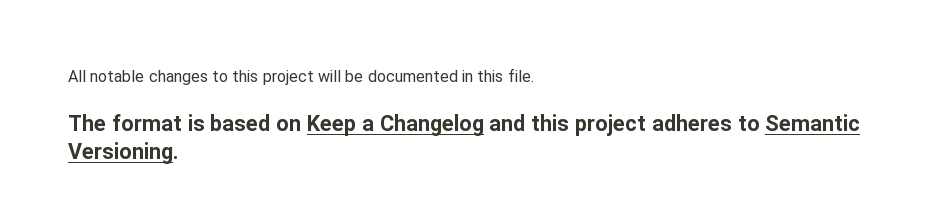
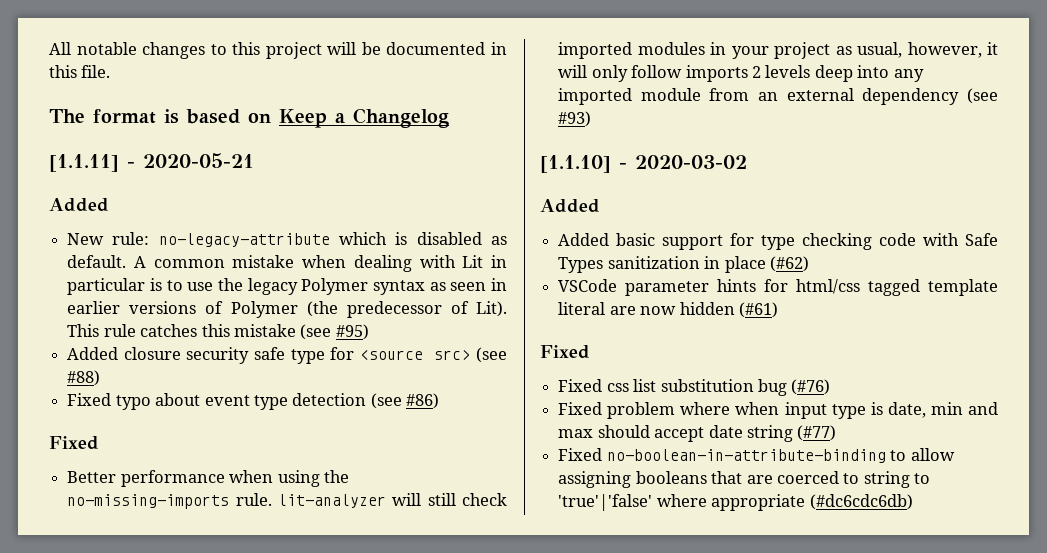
- The format is based on Keep a Changelog and this project adheres to Semantic Versioning.
+ The format is based on Keep a Changelog
+ [1.1.11] - 2020-05-21
+ Added
+ New rule: no-legacy-attribute which is disabled as default. A common mistake when dealing with Lit in particular is to use the legacy Polymer syntax as seen in earlier versions of Polymer (the predecessor of Lit). This rule catches this mistake (see #95)
+ Added closure security safe type for <source src> (see #88)
+ Fixed typo about event type detection (see #86)
+ Fixed
+ Better performance when using the no-missing-imports rule. lit-analyzer will still check imported modules in your project as usual, however, it will only follow imports 2 levels deep into any imported module from an external dependency (see #93)
+ [1.1.10] - 2020-03-02
+ Added
+ Added basic support for type checking code with Safe Types sanitization in place (#62)
+ VSCode parameter hints for html/css tagged template literal are now hidden (#61)
+ Fixed
+ Fixed css list substitution bug (#76)
+ Fixed problem where when input type is date, min and max should accept date string (#77)
+ Fixed no-boolean-in-attribute-binding to allow assigning booleans that are coerced to string to 'true'|'false' where appropriate (#dc6cdc6db)

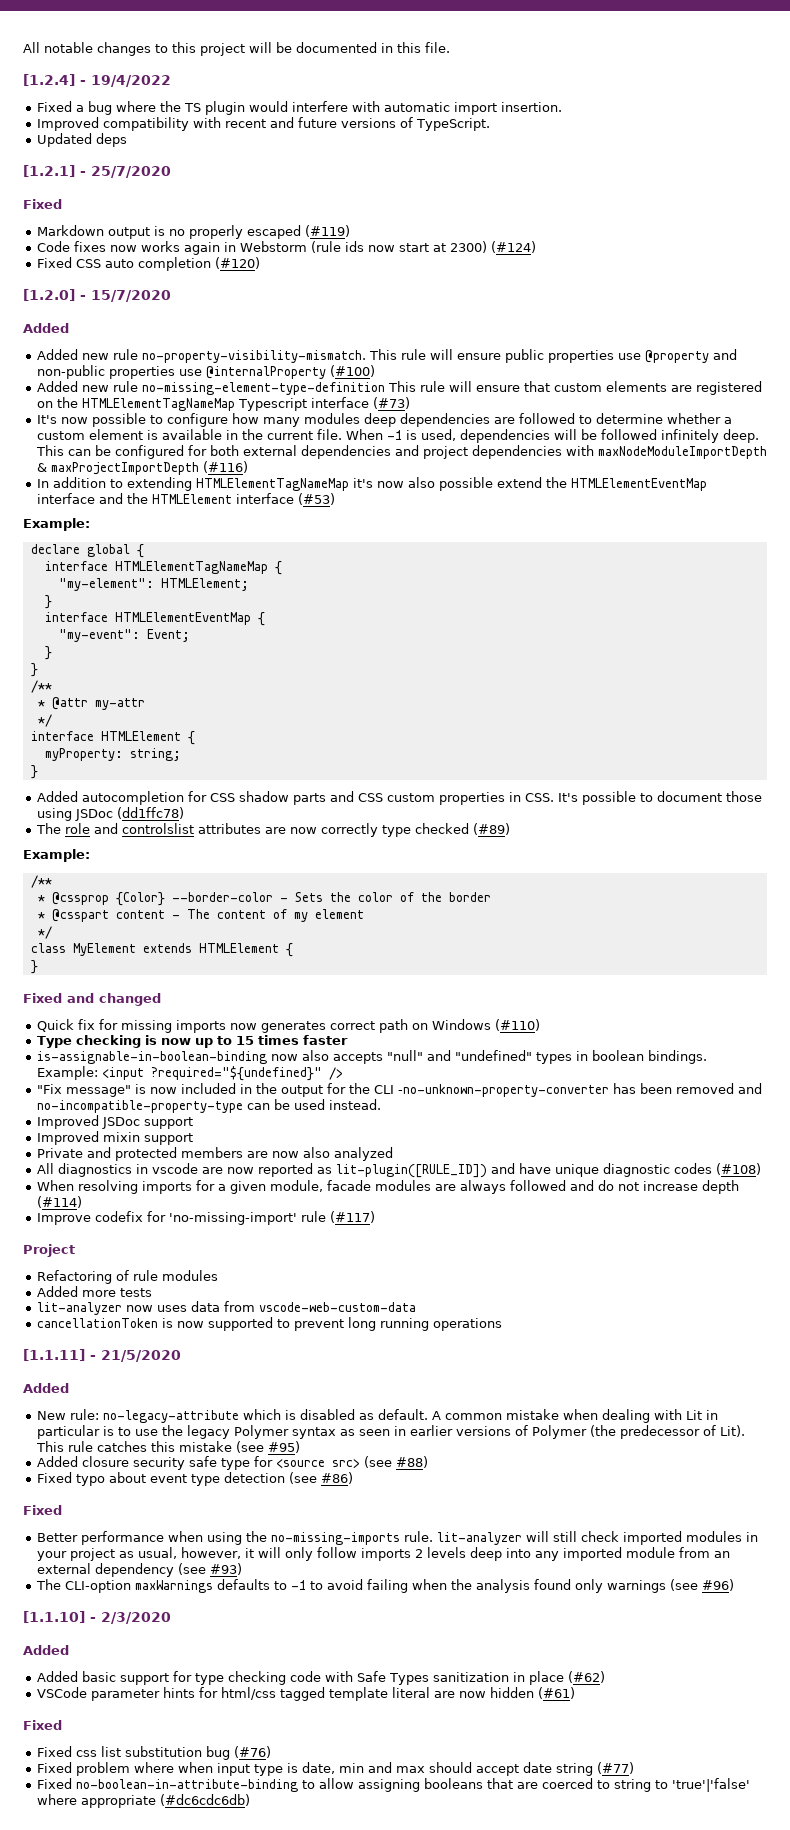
- The format is based on Keep a Changelog
+ [1.2.4] - 19/4/2022
+ Fixed a bug where the TS plugin would interfere with automatic import insertion.
+ Improved compatibility with recent and future versions of TypeScript.
+ Updated deps
+ [1.2.1] - 25/7/2020
+ Fixed
+ Markdown output is no properly escaped (#119)
+ Code fixes now works again in Webstorm (rule ids now start at 2300) (#124)
+ Fixed CSS auto completion (#120)
+ [1.2.0] - 15/7/2020
+ Added
+ Added new rule no-property-visibility-mismatch. This rule will ensure public properties use @property and non-public properties use @internalProperty (#100)
+ Added new rule no-missing-element-type-definition This rule will ensure that custom elements are registered on the HTMLElementTagNameMap Typescript interface (#73)
+ It's now possible to configure how many modules deep dependencies are followed to determine whether a custom element is available in the current file. When -1 is used, dependencies will be followed infinitely deep. This can be configured for both external dependencies and project dependencies with maxNodeModuleImportDepth & maxProjectImportDepth (#116)
+ In addition to extending HTMLElementTagNameMap it's now also possible extend the HTMLElementEventMap interface and the HTMLElement interface (#53)
+ Example:
+ declare global {
+ interface HTMLElementTagNameMap {
+ "my-element": HTMLElement;
+ }
+ interface HTMLElementEventMap {
+ "my-event": Event;
+ }
+ }
+ /**
+ * @attr my-attr
+ */
+ interface HTMLElement {
+ myProperty: string;
+ }
+ Added autocompletion for CSS shadow parts and CSS custom properties in CSS. It's possible to document those using JSDoc (dd1ffc78)
+ The role and controlslist attributes are now correctly type checked (#89)
+ Example:
+ /**
+ * @cssprop {Color} --border-color - Sets the color of the border
+ * @csspart content - The content of my element
+ */
+ class MyElement extends HTMLElement {
+ }
+ Fixed and changed
+ Quick fix for missing imports now generates correct path on Windows (#110)
+ Type checking is now up to 15 times faster
+ is-assignable-in-boolean-binding now also accepts "null" and "undefined" types in boolean bindings. Example: <input ?required="${undefined}" />
+ "Fix message" is now included in the output for the CLI -no-unknown-property-converter has been removed and no-incompatible-property-type can be used instead.
+ Improved JSDoc support
+ Improved mixin support
+ Private and protected members are now also analyzed
+ All diagnostics in vscode are now reported as lit-plugin([RULE_ID]) and have unique diagnostic codes (#108)
+ When resolving imports for a given module, facade modules are always followed and do not increase depth (#114)
+ Improve codefix for 'no-missing-import' rule (#117)
+ Project
+ Refactoring of rule modules
+ Added more tests
+ lit-analyzer now uses data from vscode-web-custom-data
+ cancellationToken is now supported to prevent long running operations
- [1.1.11] - 2020-05-21
+ [1.1.11] - 21/5/2020
+ The CLI-option maxWarnings defaults to -1 to avoid failing when the analysis found only warnings (see #96)
- [1.1.10] - 2020-03-02
+ [1.1.10] - 2/3/2020

